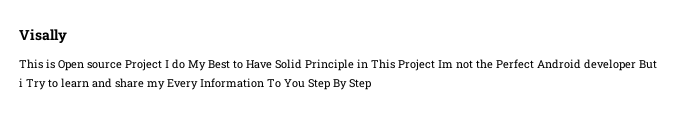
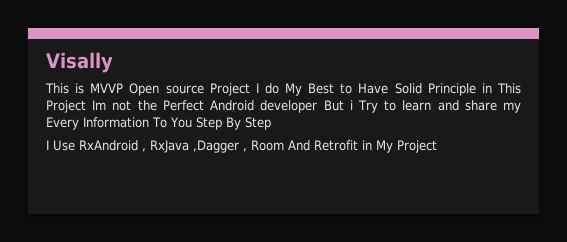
- This is Open source Project I do My Best to Have Solid Principle in This Project Im not the Perfect Android developer But i Try to learn and share my Every Information To You Step By Step
+ This is MVVP Open source Project I do My Best to Have Solid Principle in This Project Im not the Perfect Android developer But i Try to learn and share my Every Information To You Step By Step
+ I Use RxAndroid , RxJava ,Dagger , Room And Retrofit in My Project

